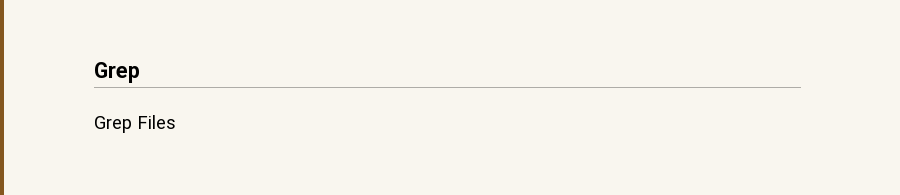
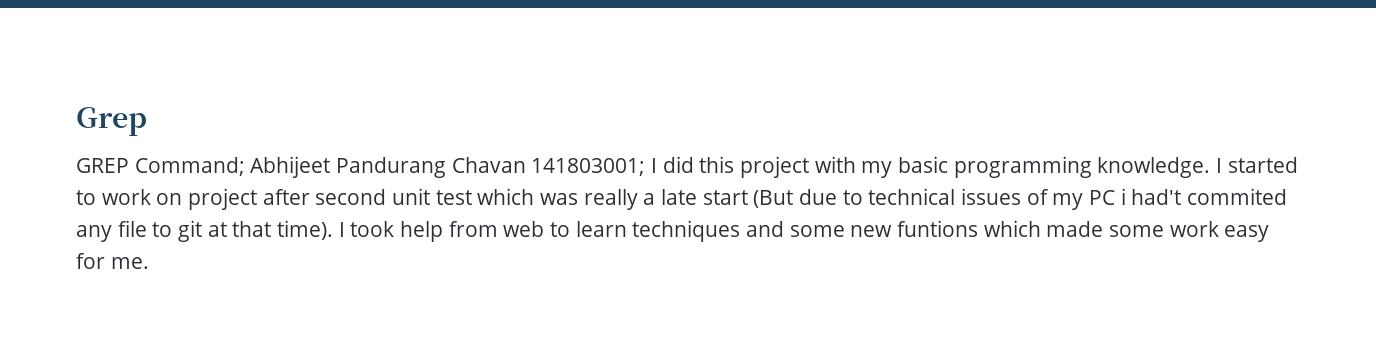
- Grep Files
+ GREP Command; Abhijeet Pandurang Chavan 141803001; I did this project with my basic programming knowledge. I started to work on project after second unit test which was really a late start (But due to technical issues of my PC i had't commited any file to git at that time). I took help from web to learn techniques and some new funtions which made some work easy for me.

